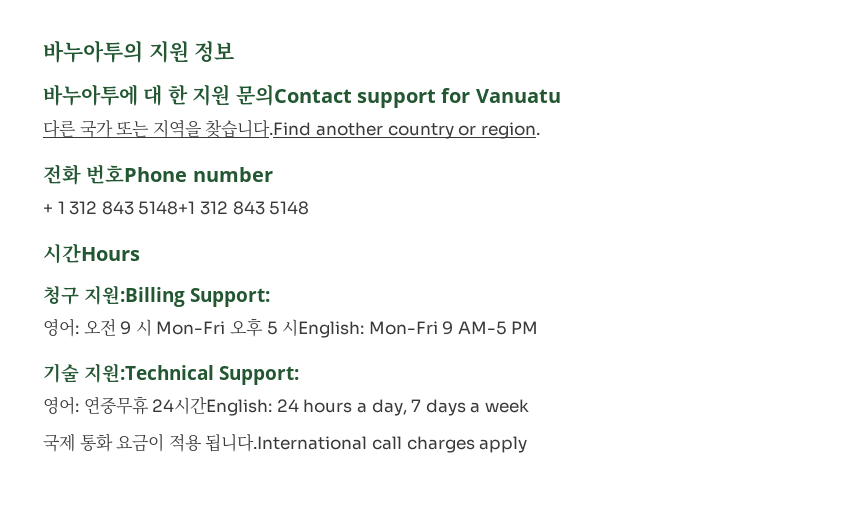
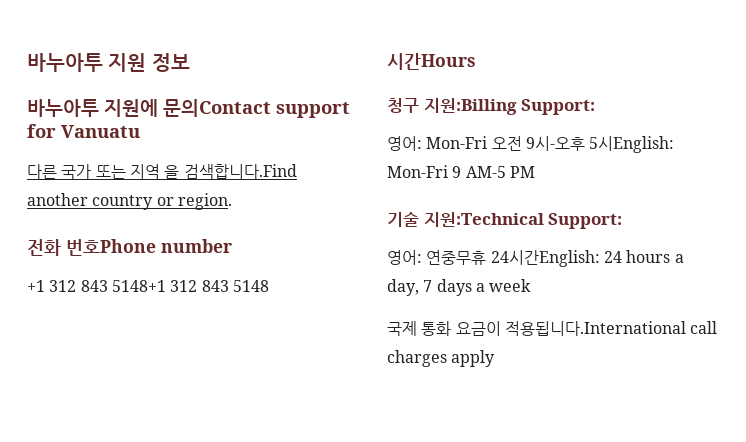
- 바누아투의 지원 정보
+ 바누아투 지원 정보
- 바누아투에 대 한 지원 문의Contact support for Vanuatu
+ 바누아투 지원에 문의Contact support for Vanuatu
- 다른 국가 또는 지역을 찾습니다.Find another country or region.
+ 다른 국가 또는 지역 을 검색합니다.Find another country or region.
- + 1 312 843 5148+1 312 843 5148
+ +1 312 843 5148+1 312 843 5148
- 영어: 오전 9 시 Mon-Fri 오후 5 시English: Mon-Fri 9 AM-5 PM
+ 영어: Mon-Fri 오전 9시-오후 5시English: Mon-Fri 9 AM-5 PM
- 국제 통화 요금이 적용 됩니다.International call charges apply
+ 국제 통화 요금이 적용됩니다.International call charges apply

